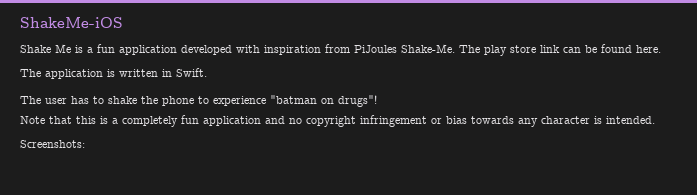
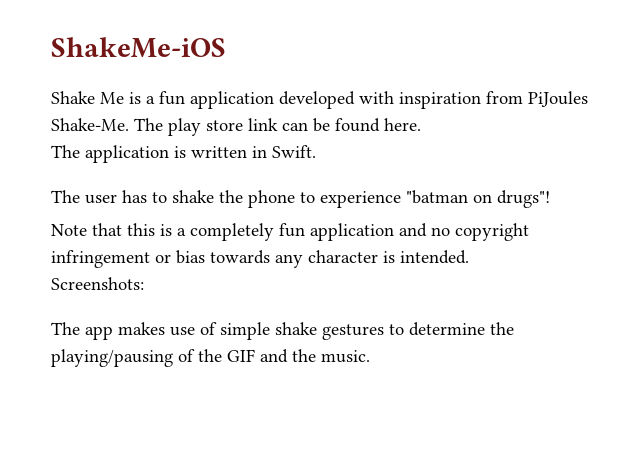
+ The app makes use of simple shake gestures to determine the playing/pausing of the GIF and the music.

